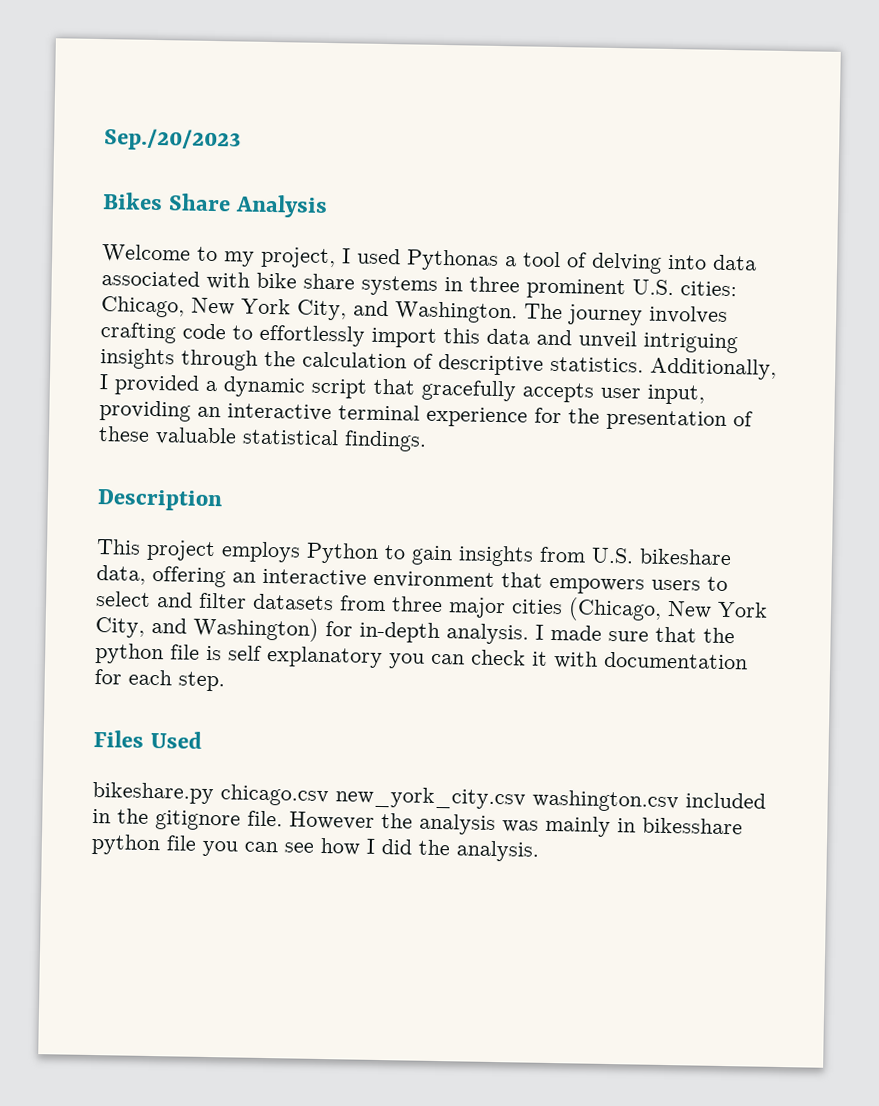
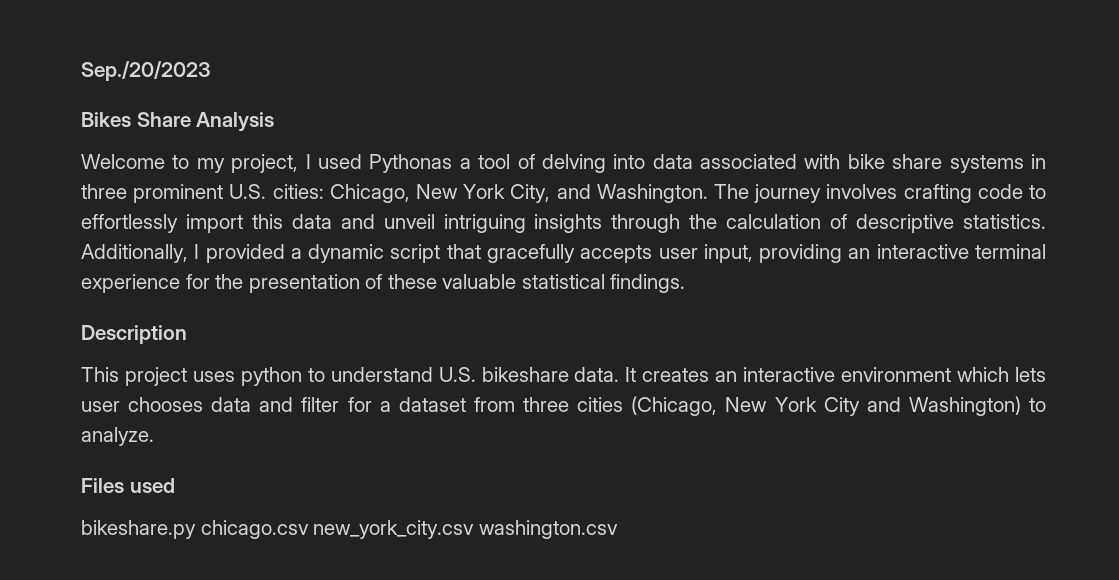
- This project employs Python to gain insights from U.S. bikeshare data, offering an interactive environment that empowers users to select and filter datasets from three major cities (Chicago, New York City, and Washington) for in-depth analysis. I made sure that the python file is self explanatory you can check it with documentation for each step.
+ This project uses python to understand U.S. bikeshare data. It creates an interactive environment which lets user chooses data and filter for a dataset from three cities (Chicago, New York City and Washington) to analyze.
- Files Used
+ Files used
- bikeshare.py chicago.csv new_york_city.csv washington.csv included in the gitignore file. However the analysis was mainly in bikesshare python file you can see how I did the analysis.
+ bikeshare.py chicago.csv new_york_city.csv washington.csv

